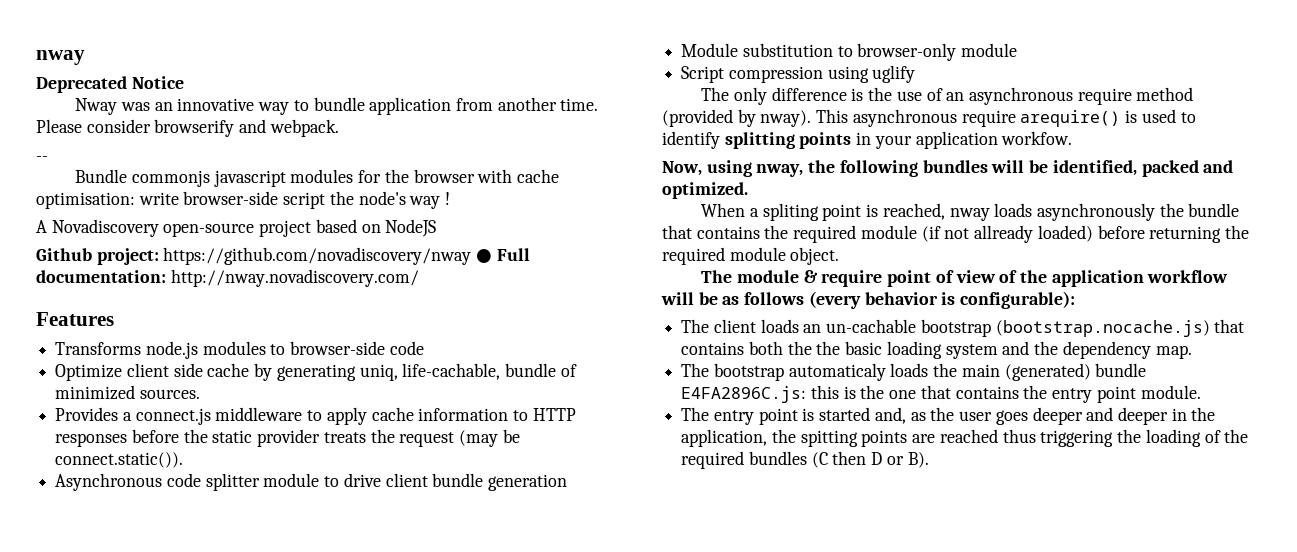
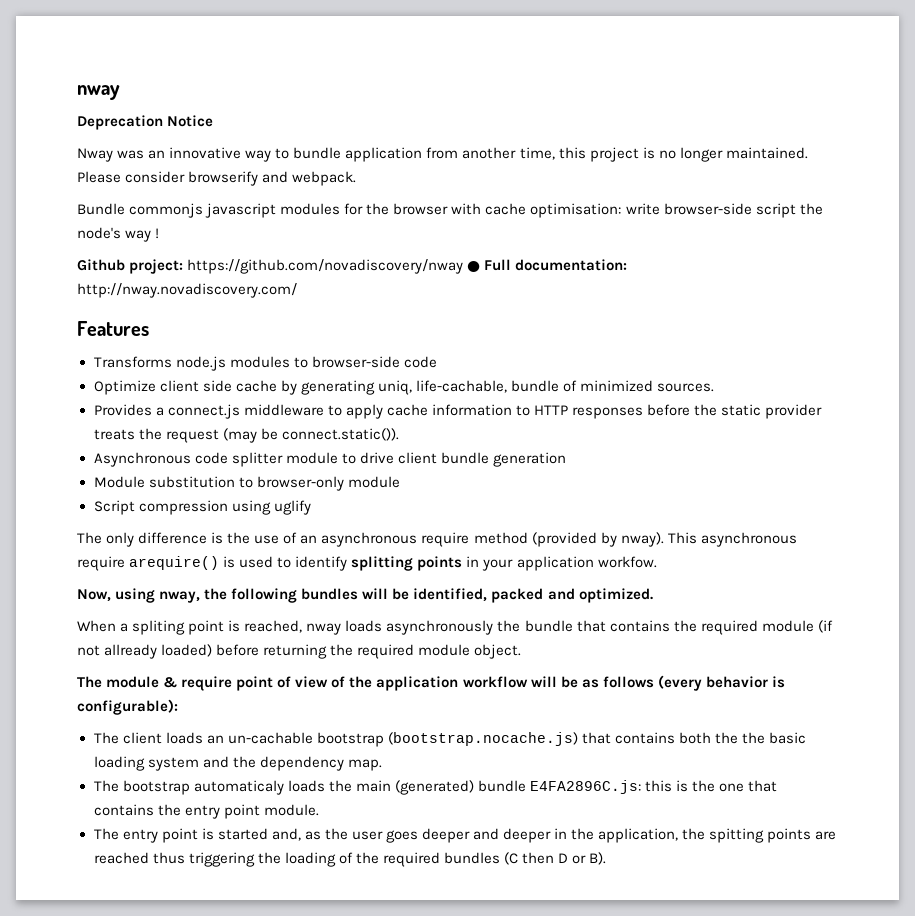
- Deprecated Notice
+ Deprecation Notice
- Nway was an innovative way to bundle application from another time.
+ Nway was an innovative way to bundle application from another time, this project is no longer maintained.
- --
- A Novadiscovery open-source project based on NodeJS

